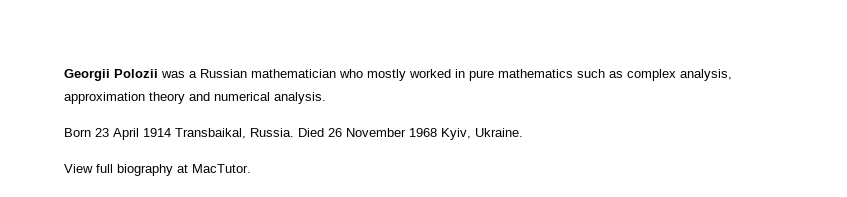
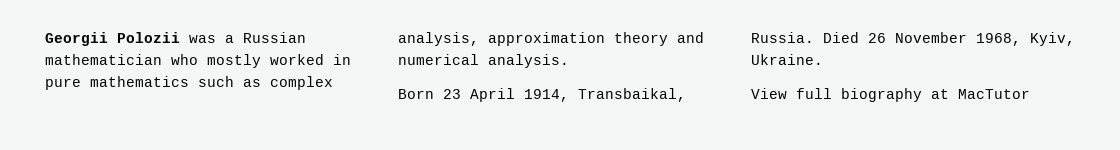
- Born 23 April 1914 Transbaikal, Russia.
+ Born 23 April 1914, Transbaikal, Russia.
- Died 26 November 1968 Kyiv, Ukraine.
+ Died 26 November 1968, Kyiv, Ukraine.
- View full biography at MacTutor.
+ View full biography at MacTutor

